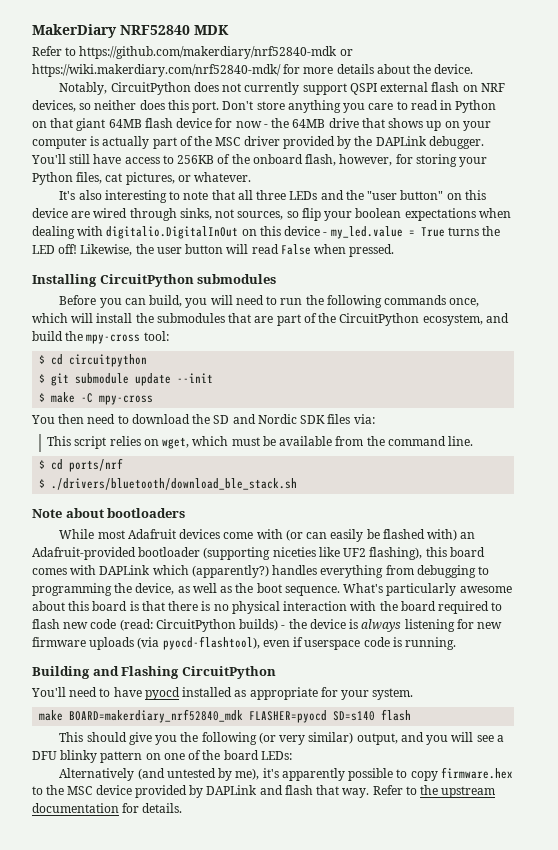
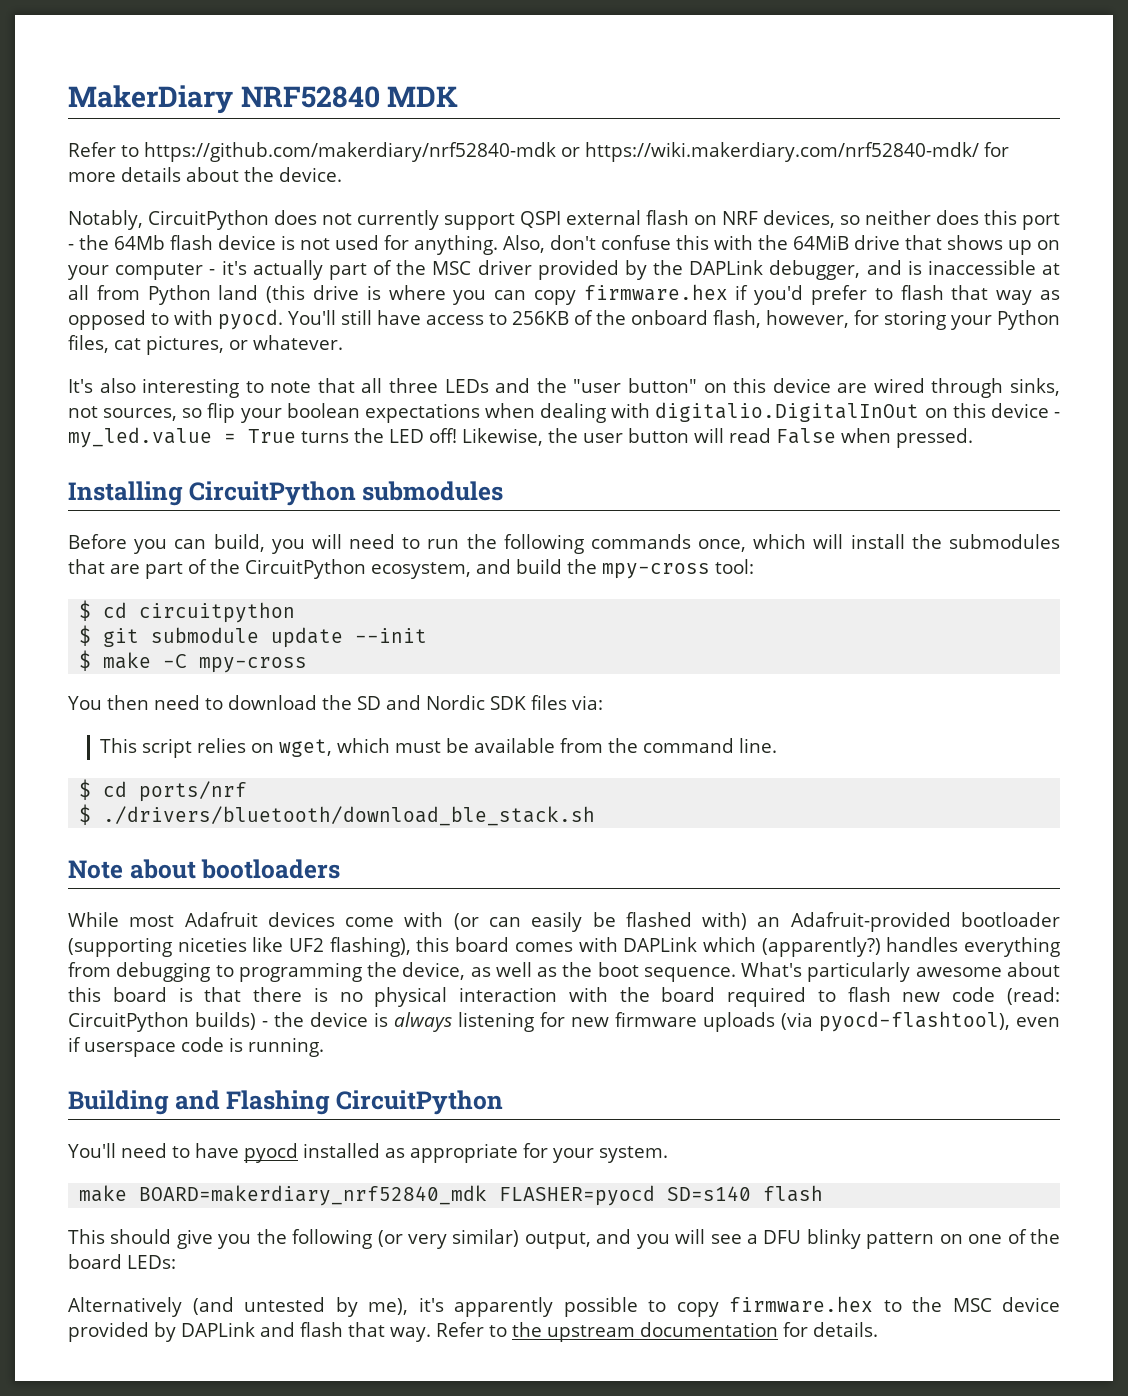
- Notably, CircuitPython does not currently support QSPI external flash on NRF devices, so neither does this port. Don't store anything you care to read in Python on that giant 64MB flash device for now - the 64MB drive that shows up on your computer is actually part of the MSC driver provided by the DAPLink debugger.
+ Notably, CircuitPython does not currently support QSPI external flash on NRF devices, so neither does this port - the 64Mb flash device is not used for anything. Also, don't confuse this with the 64MiB drive that shows up on your computer - it's actually part of the MSC driver provided by the DAPLink debugger, and is inaccessible at all from Python land (this drive is where you can copy firmware.hex if you'd prefer to flash that way as opposed to with pyocd.

